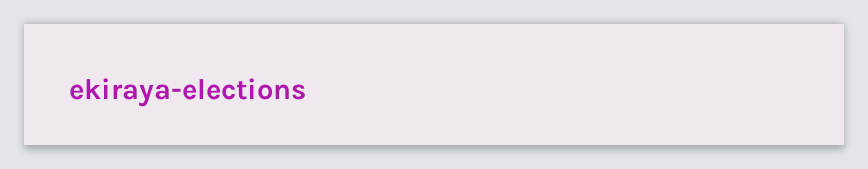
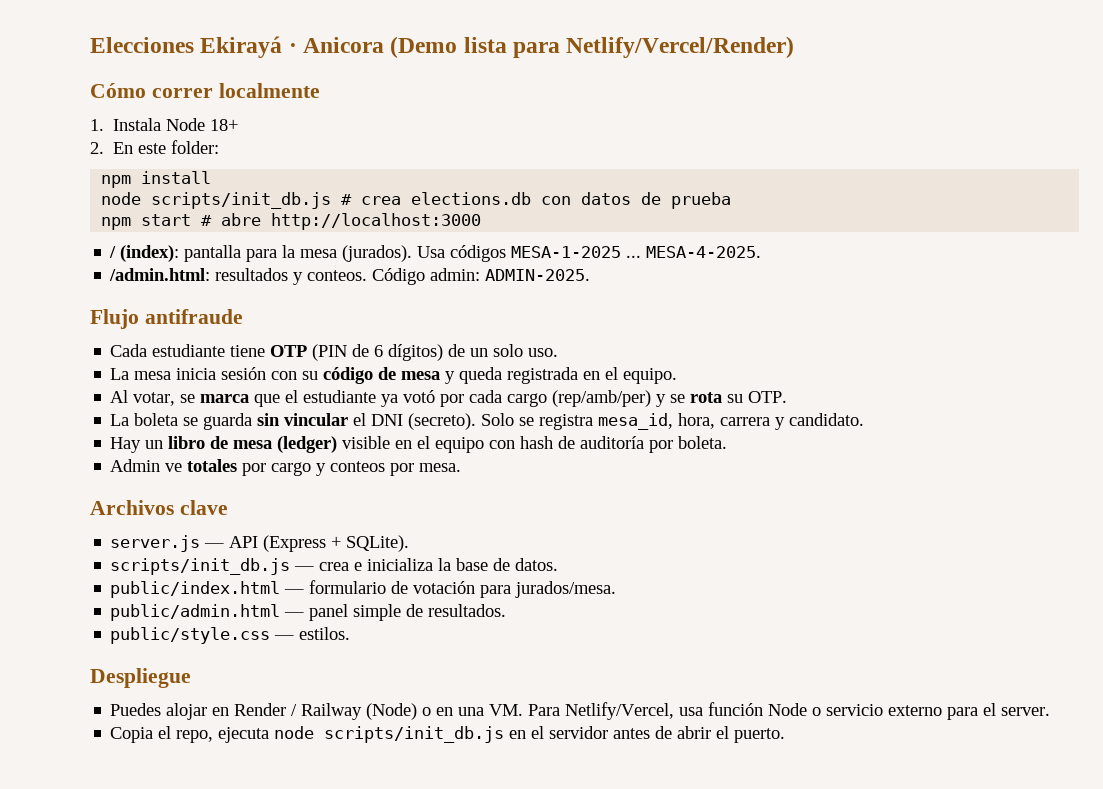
- ekiraya-elections
+ Elecciones Ekirayá · Anicora (Demo lista para Netlify/Vercel/Render)
+ Cómo correr localmente
+ 1. Instala Node 18+
+ 2. En este folder:
+ npm install
+ node scripts/init_db.js # crea elections.db con datos de prueba
+ npm start # abre http://localhost:3000
+ / (index): pantalla para la mesa (jurados). Usa códigos MESA-1-2025 ... MESA-4-2025.
+ /admin.html: resultados y conteos. Código admin: ADMIN-2025.
+ Flujo antifraude
+ Cada estudiante tiene OTP (PIN de 6 dígitos) de un solo uso.
+ La mesa inicia sesión con su código de mesa y queda registrada en el equipo.
+ Al votar, se marca que el estudiante ya votó por cada cargo (rep/amb/per) y se rota su OTP.
+ La boleta se guarda sin vincular el DNI (secreto). Solo se registra mesa_id, hora, carrera y candidato.
+ Hay un libro de mesa (ledger) visible en el equipo con hash de auditoría por boleta.
+ Admin ve totales por cargo y conteos por mesa.
+ Archivos clave
+ server.js — API (Express + SQLite).
+ scripts/init_db.js — crea e inicializa la base de datos.
+ public/index.html — formulario de votación para jurados/mesa.
+ public/admin.html — panel simple de resultados.
+ public/style.css — estilos.
+ Despliegue
+ Puedes alojar en Render / Railway (Node) o en una VM. Para Netlify/Vercel, usa función Node o servicio externo para el server.
+ Copia el repo, ejecuta node scripts/init_db.js en el servidor antes de abrir el puerto.

